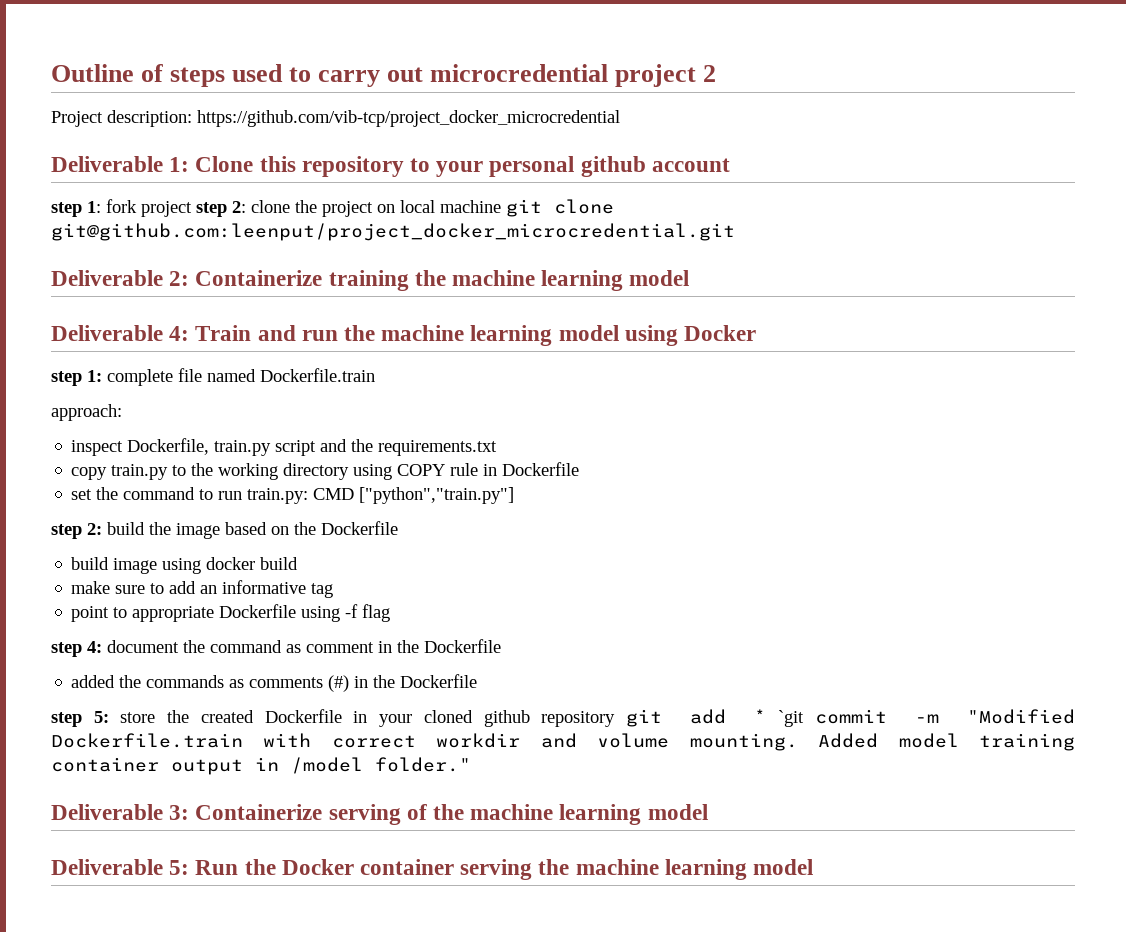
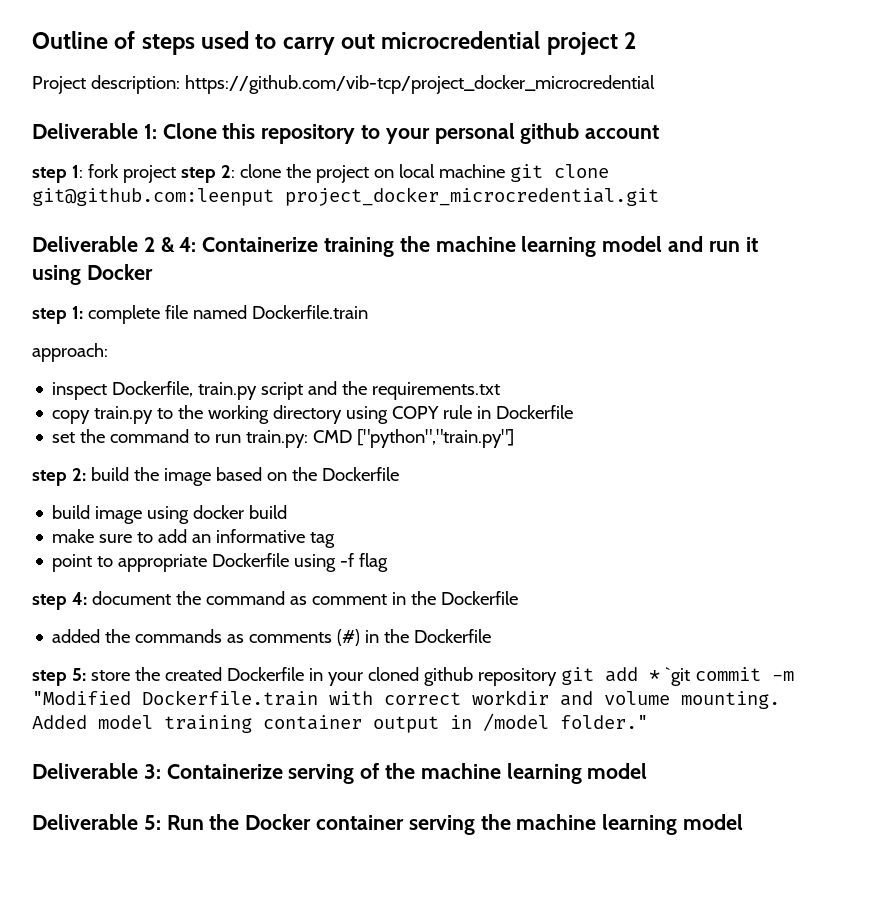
- step 1: fork project step 2: clone the project on local machine git clone git@github.com:leenput/project_docker_microcredential.git
- Deliverable 2: Containerize training the machine learning model
- Deliverable 4: Train and run the machine learning model using Docker
+ step 1: fork project step 2: clone the project on local machine git clone git@github.com:leenput project_docker_microcredential.git
+ Deliverable 2 & 4: Containerize training the machine learning model and run it using Docker

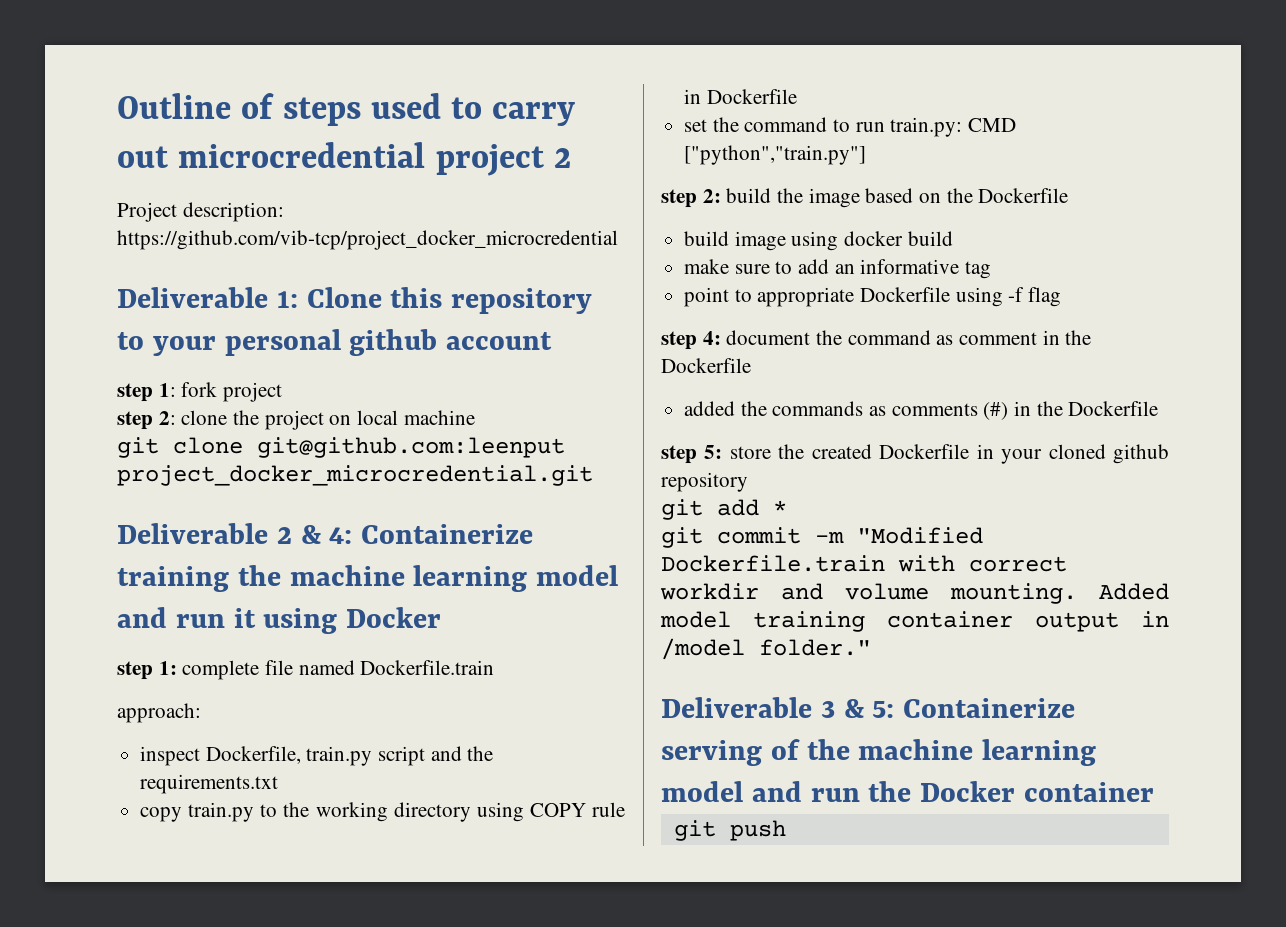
- step 1: fork project step 2: clone the project on local machine git clone git@github.com:leenput project_docker_microcredential.git
+ step 1: fork project
+ step 2: clone the project on local machine
+ git clone git@github.com:leenput project_docker_microcredential.git
- step 5: store the created Dockerfile in your cloned github repository git add * `git commit -m "Modified Dockerfile.train with correct workdir and volume mounting.
+ step 5: store the created Dockerfile in your cloned github repository
+ git add *
+ git commit -m "Modified Dockerfile.train with correct workdir and volume mounting.
- Deliverable 3: Containerize serving of the machine learning model
- Deliverable 5: Run the Docker container serving the machine learning model
+ Deliverable 3 & 5: Containerize serving of the machine learning model and run the Docker container
+ git push

